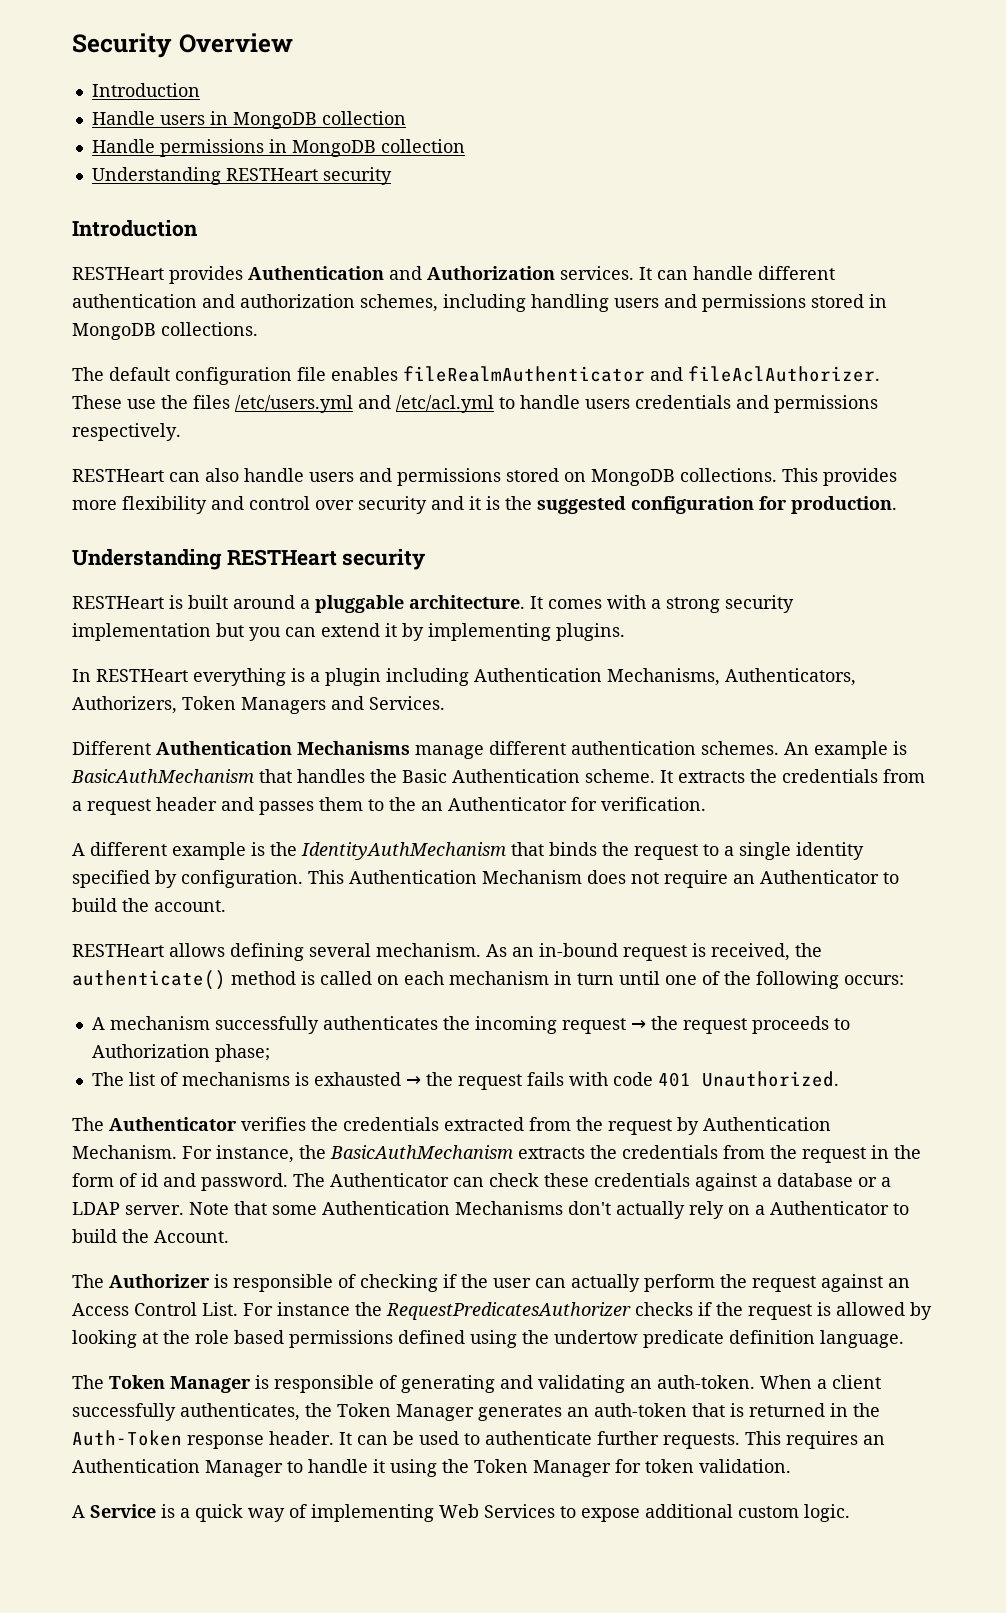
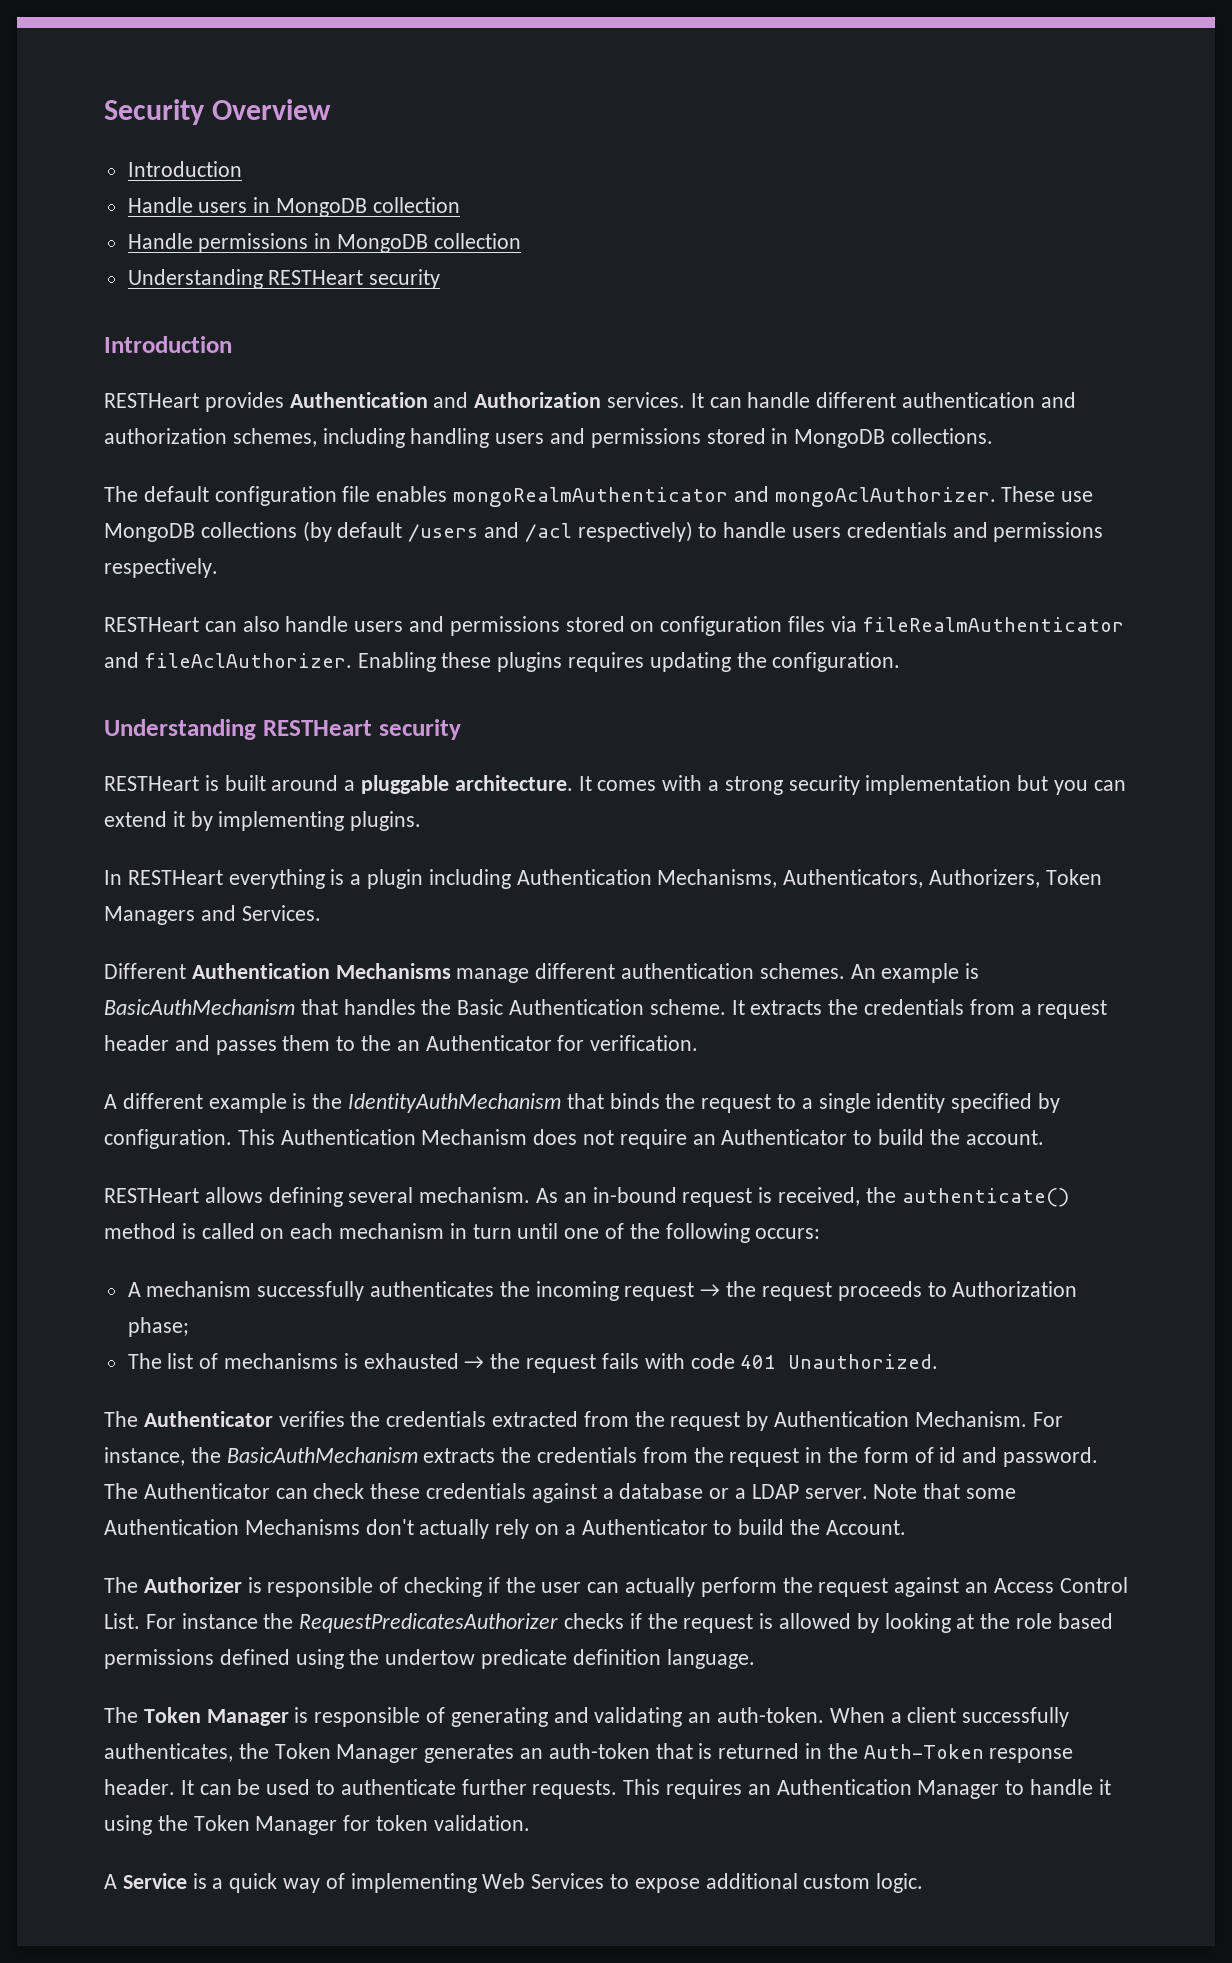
- The default configuration file enables fileRealmAuthenticator and fileAclAuthorizer. These use the files /etc/users.yml and /etc/acl.yml to handle users credentials and permissions respectively.
+ The default configuration file enables mongoRealmAuthenticator and mongoAclAuthorizer. These use MongoDB collections (by default /users and /acl respectively) to handle users credentials and permissions respectively.
- RESTHeart can also handle users and permissions stored on MongoDB collections. This provides more flexibility and control over security and it is the suggested configuration for production.
+ RESTHeart can also handle users and permissions stored on configuration files via fileRealmAuthenticator and fileAclAuthorizer. Enabling these plugins requires updating the configuration.

